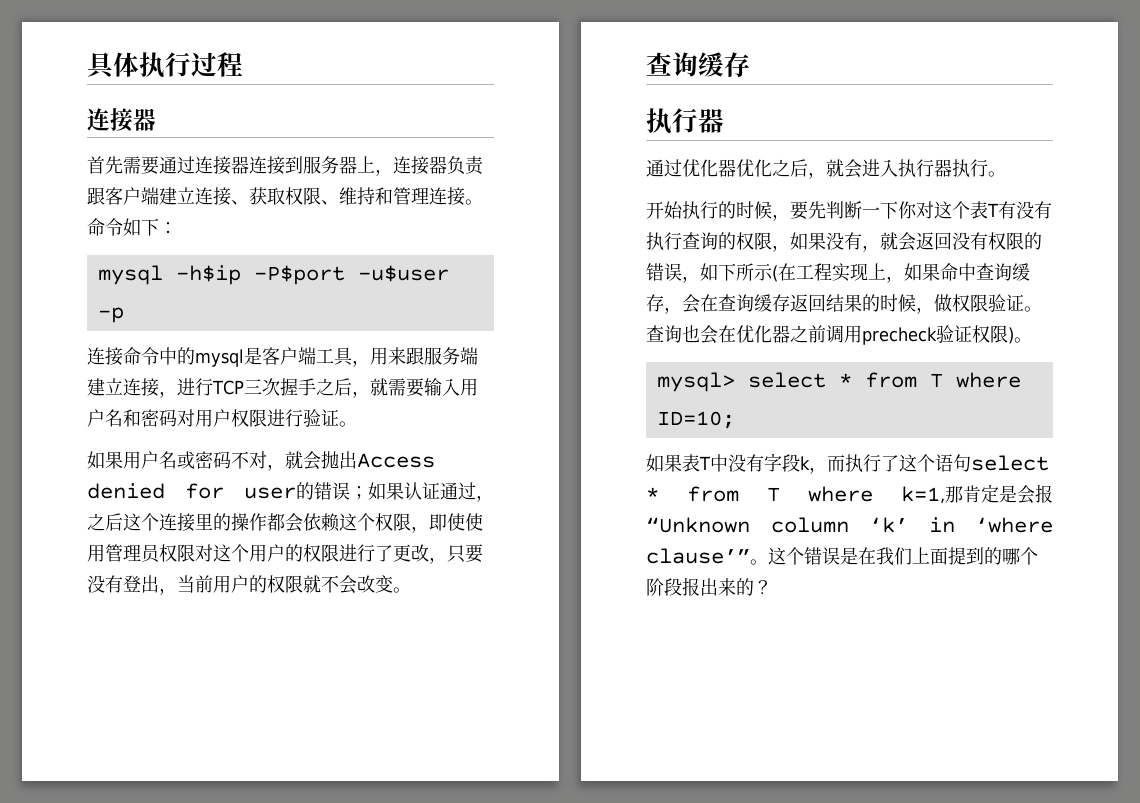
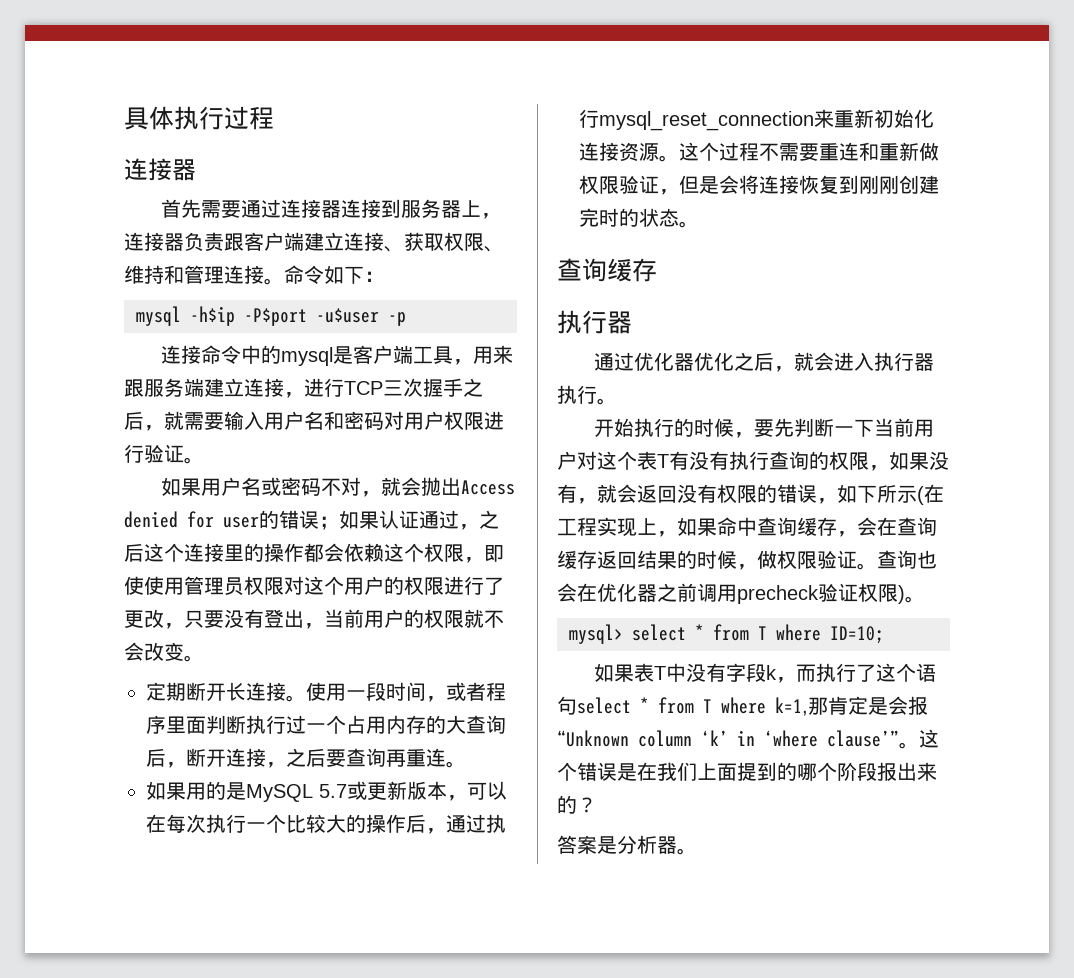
+ 定期断开长连接。使用一段时间，或者程序里面判断执行过一个占用内存的大查询后，断开连接，之后要查询再重连。
+ 如果用的是MySQL 5.7或更新版本，可以在每次执行一个比较大的操作后，通过执行mysql_reset_connection来重新初始化连接资源。这个过程不需要重连和重新做权限验证，但是会将连接恢复到刚刚创建完时的状态。
- 开始执行的时候，要先判断一下你对这个表T有没有执行查询的权限，如果没有，就会返回没有权限的错误，如下所示(在工程实现上，如果命中查询缓存，会在查询缓存返回结果的时候，做权限验证。
+ 开始执行的时候，要先判断一下当前用户对这个表T有没有执行查询的权限，如果没有，就会返回没有权限的错误，如下所示(在工程实现上，如果命中查询缓存，会在查询缓存返回结果的时候，做权限验证。
+ 答案是分析器。

